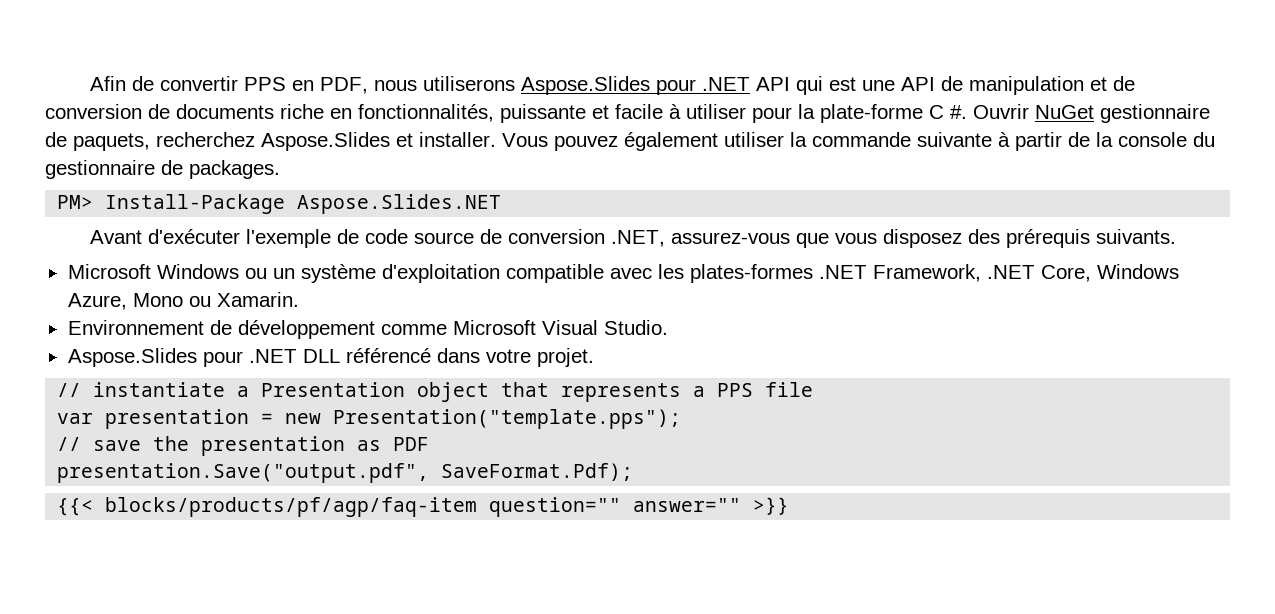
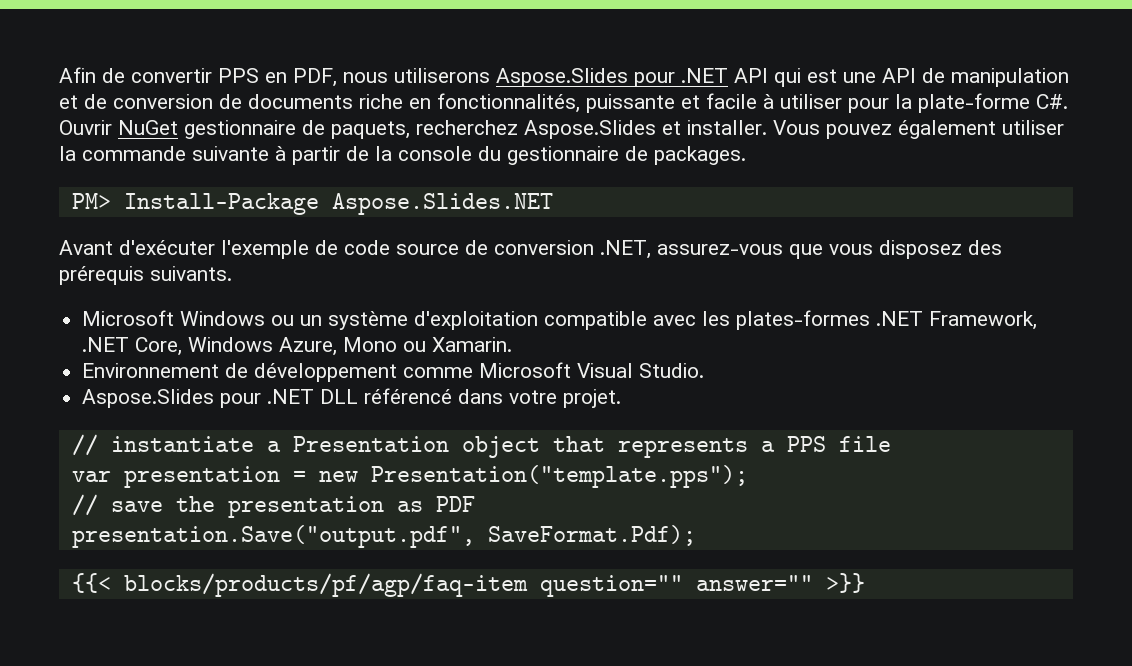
- Afin de convertir PPS en PDF, nous utiliserons Aspose.Slides pour .NET API qui est une API de manipulation et de conversion de documents riche en fonctionnalités, puissante et facile à utiliser pour la plate-forme C #. Ouvrir NuGet gestionnaire de paquets, recherchez Aspose.Slides et installer.
+ Afin de convertir PPS en PDF, nous utiliserons Aspose.Slides pour .NET API qui est une API de manipulation et de conversion de documents riche en fonctionnalités, puissante et facile à utiliser pour la plate-forme C#. Ouvrir NuGet gestionnaire de paquets, recherchez Aspose.Slides et installer.

